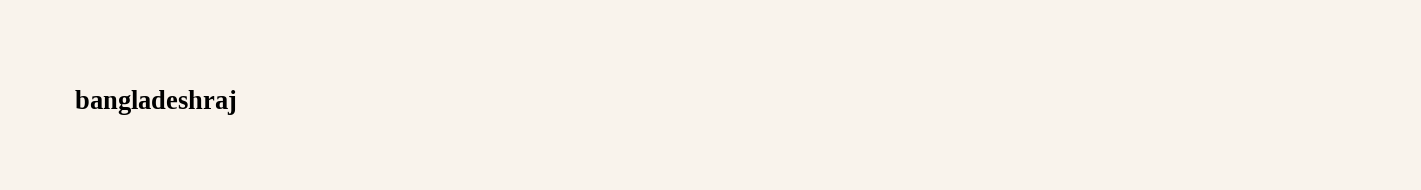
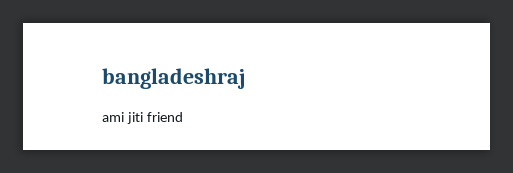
+ ami jiti friend

